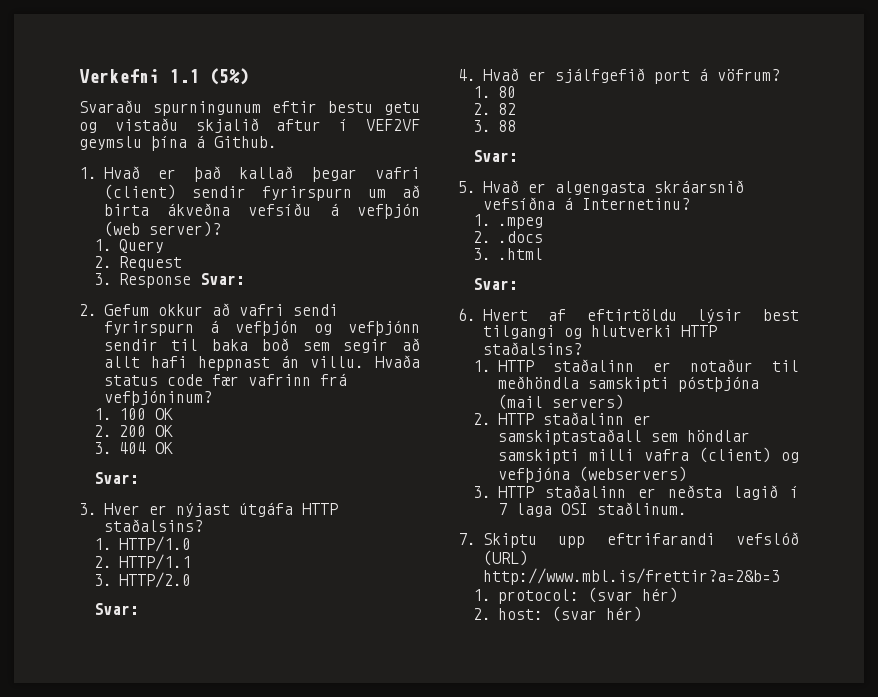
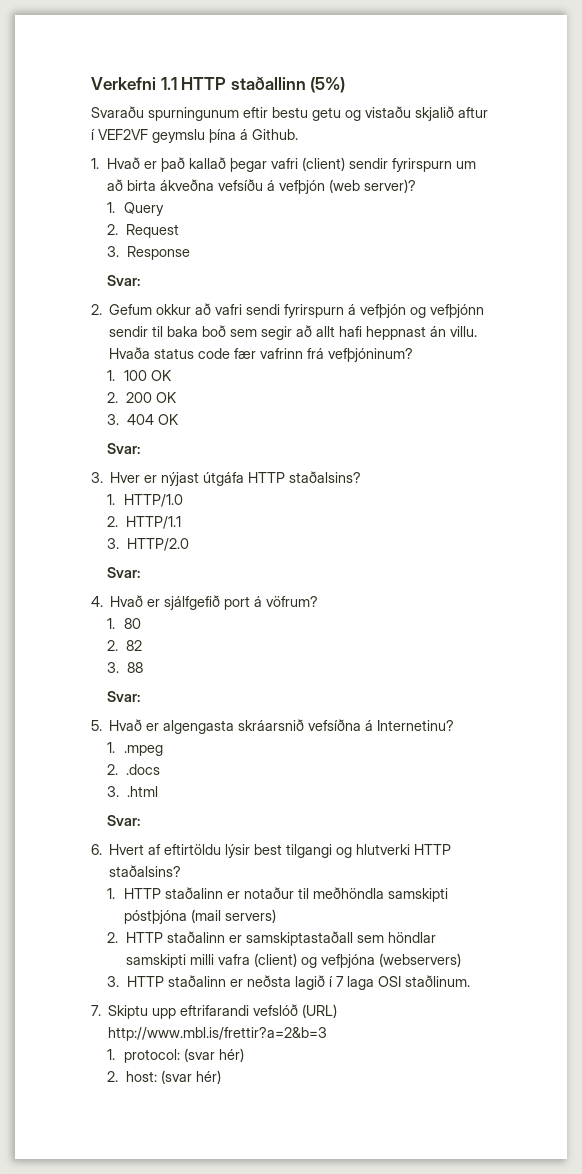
- Verkefni 1.1 (5%)
+ Verkefni 1.1 HTTP staðallinn (5%)
- 3. Response Svar:
+ 3. Response
+ Svar:

